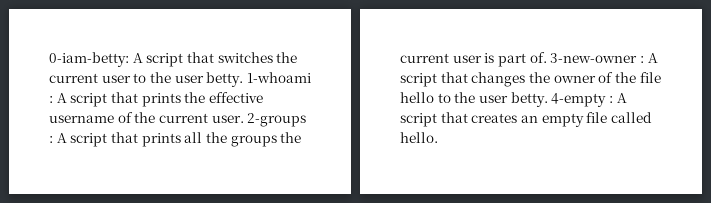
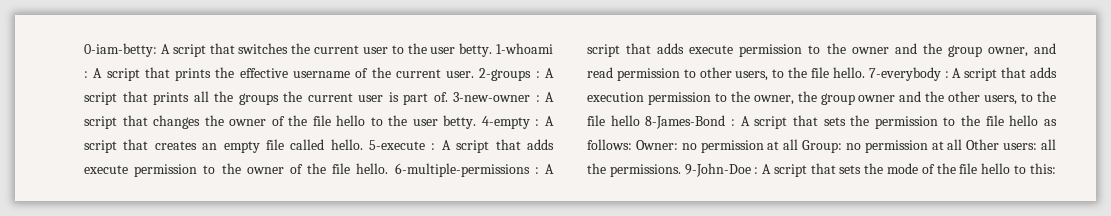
+ 5-execute : A script that adds execute permission to the owner of the file hello. 6-multiple-permissions : A script that adds execute permission to the owner and the group owner, and read permission to other users, to the file hello. 7-everybody : A script that adds execution permission to the owner, the group owner and the other users, to the file hello 8-James-Bond : A script that sets the permission to the file hello as follows: Owner: no permission at all Group: no permission at all Other users: all the permissions. 9-John-Doe : A script that sets the mode of the file hello to this:

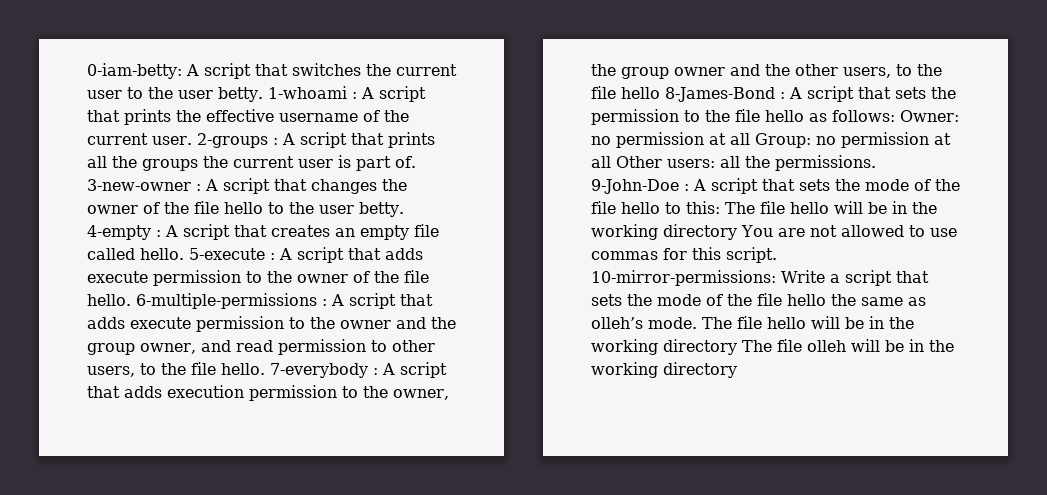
- 9-John-Doe : A script that sets the mode of the file hello to this:
+ 9-John-Doe : A script that sets the mode of the file hello to this: The file hello will be in the working directory You are not allowed to use commas for this script. 10-mirror-permissions: Write a script that sets the mode of the file hello the same as olleh’s mode. The file hello will be in the working directory The file olleh will be in the working directory

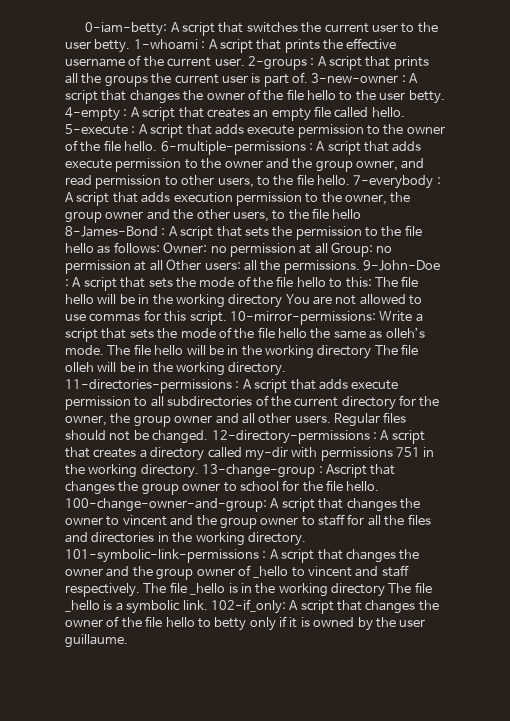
- The file hello will be in the working directory The file olleh will be in the working directory
+ The file hello will be in the working directory The file olleh will be in the working directory. 11-directories-permissions : A script that adds execute permission to all subdirectories of the current directory for the owner, the group owner and all other users. Regular files should not be changed. 12-directory-permissions : A script that creates a directory called my-dir with permissions 751 in the working directory. 13-change-group : Ascript that changes the group owner to school for the file hello. 100-change-owner-and-group: A script that changes the owner to vincent and the group owner to staff for all the files and directories in the working directory. 101-symbolic-link-permissions : A script that changes the owner and the group owner of _hello to vincent and staff respectively. The file _hello is in the working directory The file _hello is a symbolic link. 102-if_only: A script that changes the owner of the file hello to betty only if it is owned by the user guillaume.

